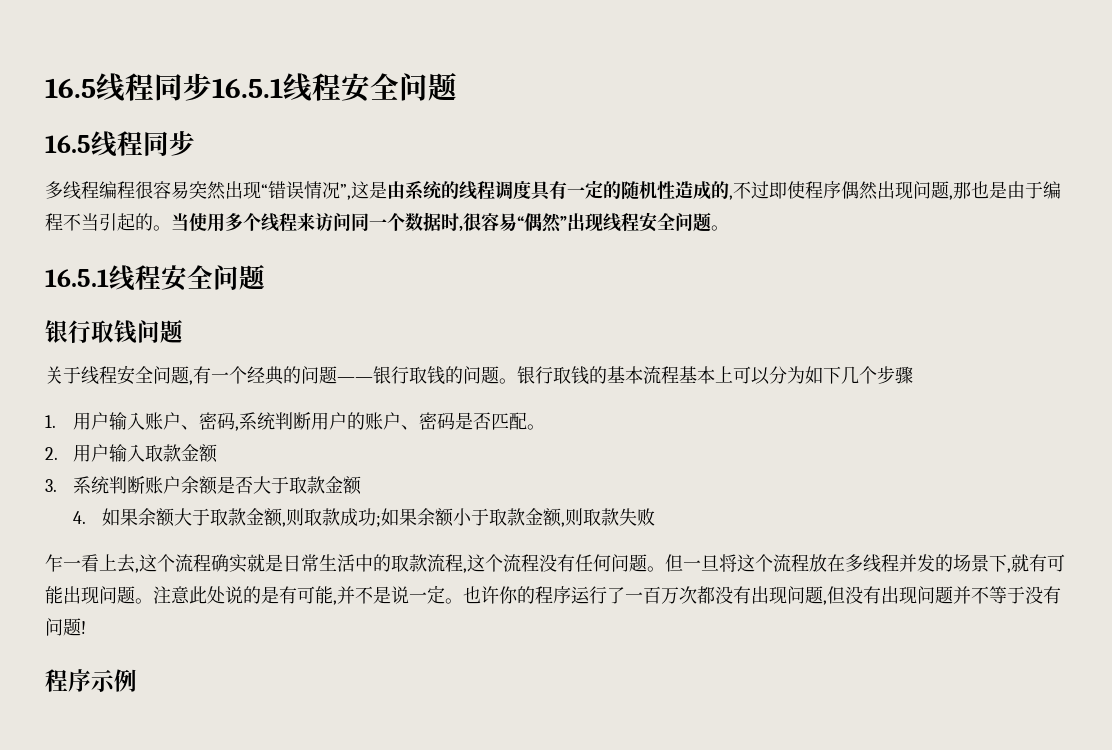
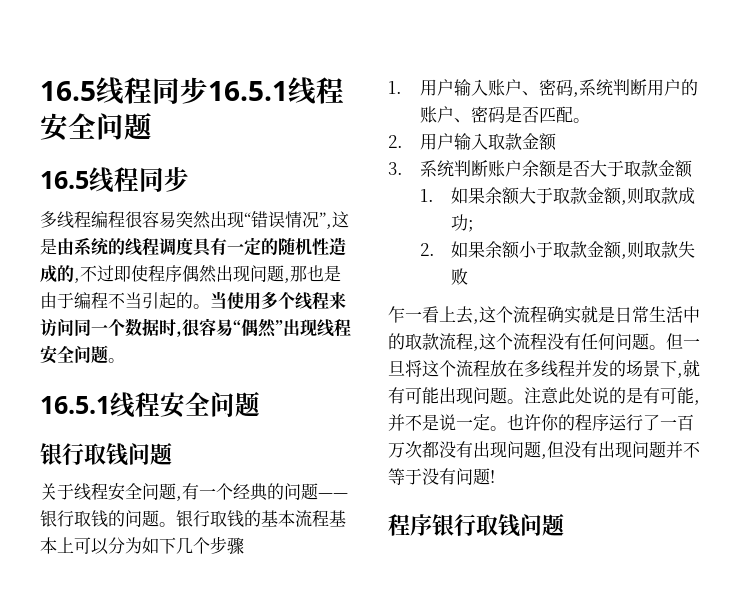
- 4.如果余额大于取款金额,则取款成功;如果余额小于取款金额,则取款失败
+ 1.如果余额大于取款金额,则取款成功;
+ 2.如果余额小于取款金额,则取款失败
- 程序示例
+ 程序银行取钱问题

